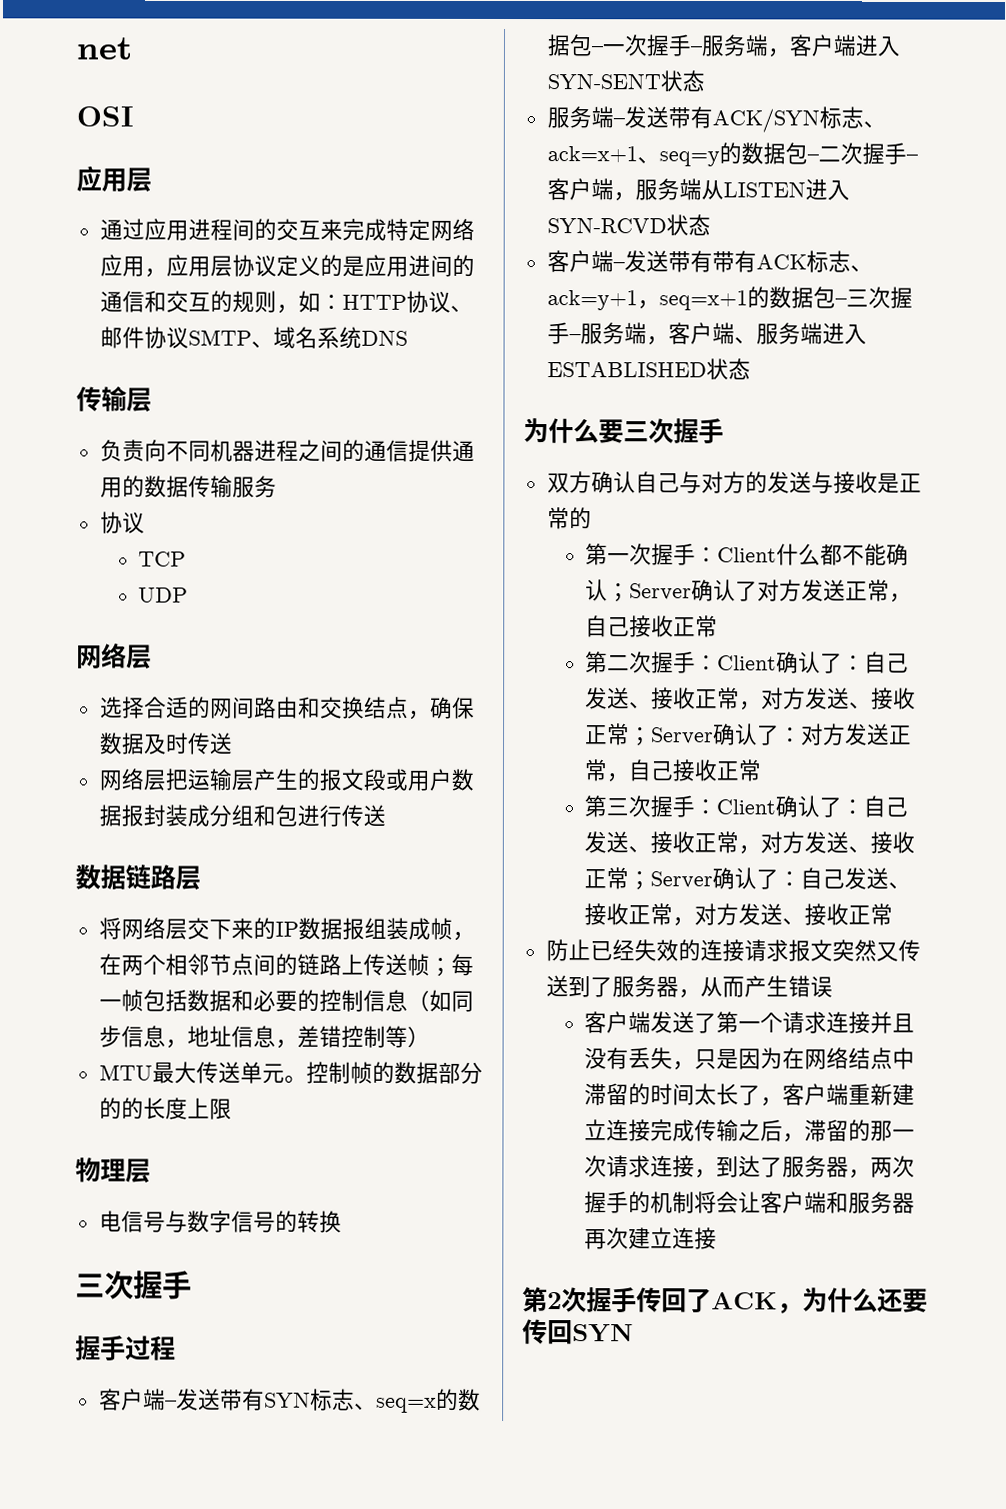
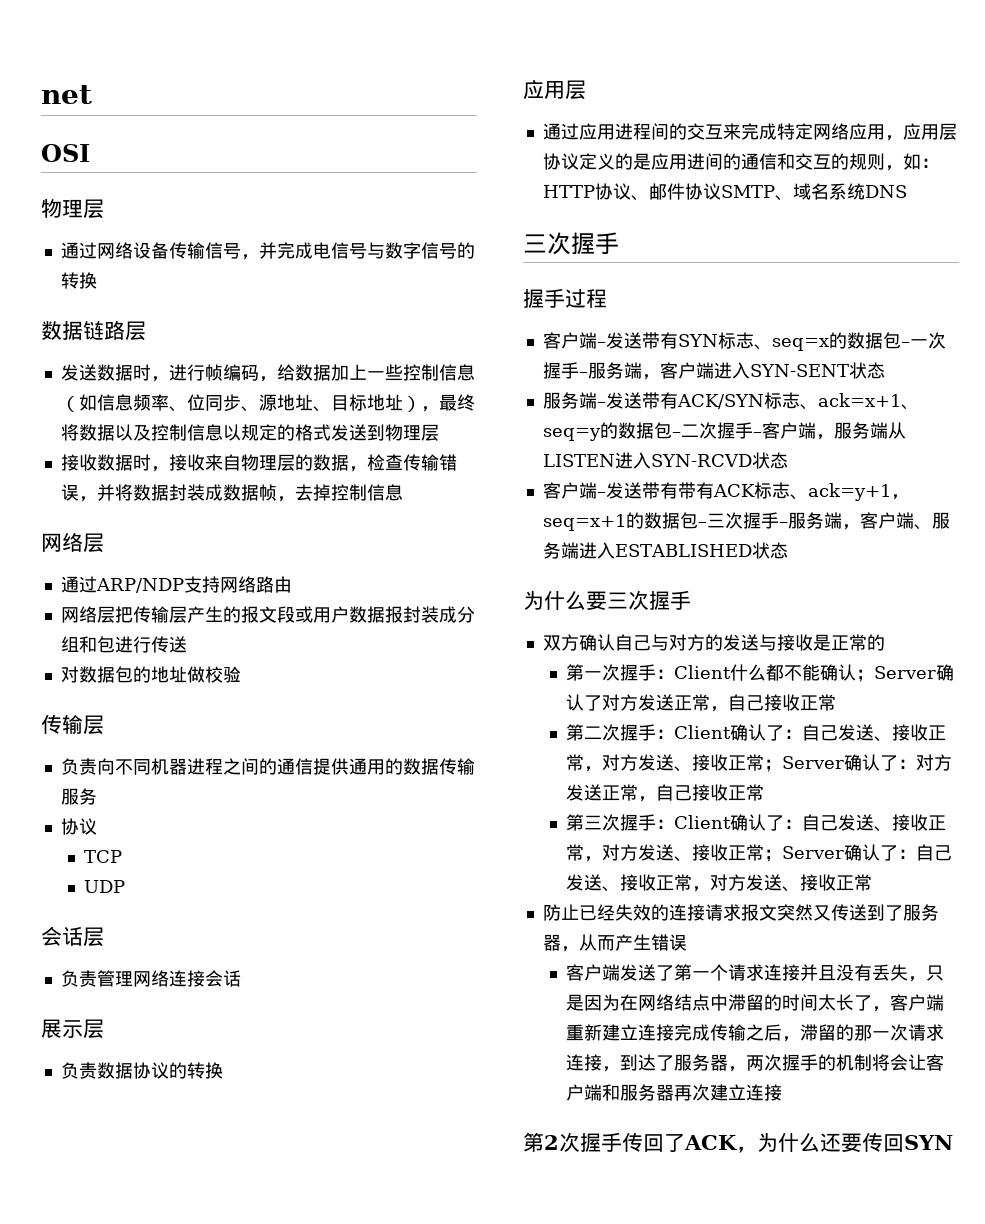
  OSI
+ 物理层
+ 通过网络设备传输信号，并完成电信号与数字信号的转换
+ 数据链路层
+ 发送数据时，进行帧编码，给数据加上一些控制信息（如信息频率、位同步、源地址、目标地址），最终将数据以及控制信息以规定的格式发送到物理层
+ 接收数据时，接收来自物理层的数据，检查传输错误，并将数据封装成数据帧，去掉控制信息
+ 网络层
+ 通过ARP/NDP支持网络路由
+ 网络层把传输层产生的报文段或用户数据报封装成分组和包进行传送
+ 对数据包的地址做校验
+ 传输层
+ 负责向不同机器进程之间的通信提供通用的数据传输服务
+ 协议
+ TCP
+ UDP
+ 会话层
+ 负责管理网络连接会话
+ 展示层
+ 负责数据协议的转换
- 传输层
- 负责向不同机器进程之间的通信提供通用的数据传输服务
- 协议
- TCP
- UDP
- 网络层
- 选择合适的网间路由和交换结点，确保数据及时传送
- 网络层把运输层产生的报文段或用户数据报封装成分组和包进行传送
- 数据链路层
- 将网络层交下来的IP数据报组装成帧，在两个相邻节点间的链路上传送帧；每一帧包括数据和必要的控制信息（如同步信息，地址信息，差错控制等）
- MTU最大传送单元。控制帧的数据部分的的长度上限
- 物理层
- 电信号与数字信号的转换

